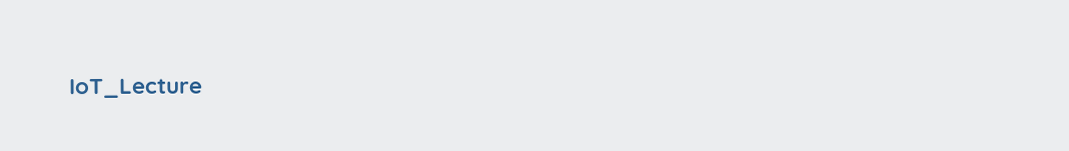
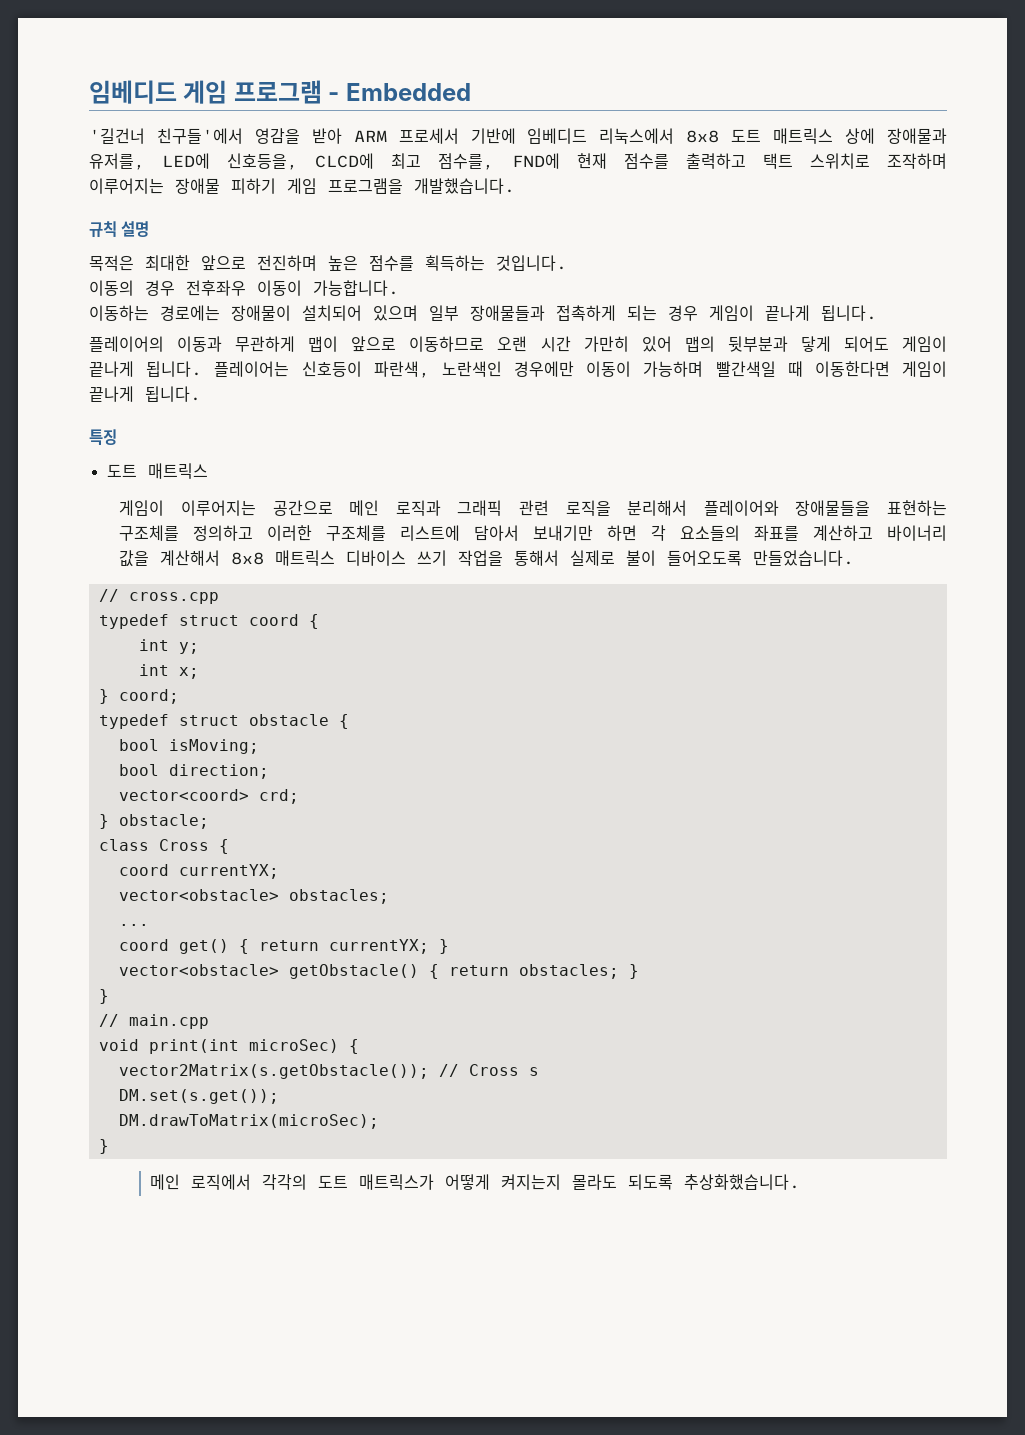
- IoT_Lecture
+ 임베디드 게임 프로그램 - Embedded
+ '길건너 친구들'에서 영감을 받아 ARM 프로세서 기반에 임베디드 리눅스에서 8x8 도트 매트릭스 상에 장애물과 유저를, LED에 신호등을, CLCD에 최고 점수를, FND에 현재 점수를 출력하고 택트 스위치로 조작하며 이루어지는 장애물 피하기 게임 프로그램을 개발했습니다.
+ 규칙 설명
+ 목적은 최대한 앞으로 전진하며 높은 점수를 획득하는 것입니다.
+ 이동의 경우 전후좌우 이동이 가능합니다.
+ 이동하는 경로에는 장애물이 설치되어 있으며 일부 장애물들과 접촉하게 되는 경우 게임이 끝나게 됩니다.
+ 플레이어의 이동과 무관하게 맵이 앞으로 이동하므로 오랜 시간 가만히 있어 맵의 뒷부분과 닿게 되어도 게임이 끝나게 됩니다. 플레이어는 신호등이 파란색, 노란색인 경우에만 이동이 가능하며 빨간색일 때 이동한다면 게임이 끝나게 됩니다.
+ 특징
+ 도트 매트릭스
+ 게임이 이루어지는 공간으로 메인 로직과 그래픽 관련 로직을 분리해서 플레이어와 장애물들을 표현하는 구조체를 정의하고 이러한 구조체를 리스트에 담아서 보내기만 하면 각 요소들의 좌표를 계산하고 바이너리 값을 계산해서 8x8 매트릭스 디바이스 쓰기 작업을 통해서 실제로 불이 들어오도록 만들었습니다.
+ // cross.cpp
+ typedef struct coord {
+ int y;
+ int x;
+ } coord;
+ typedef struct obstacle {
+ bool isMoving;
+ bool direction;
+ vector<coord> crd;
+ } obstacle;
+ class Cross {
+ coord currentYX;
+ vector<obstacle> obstacles;
+ ...
+ coord get() { return currentYX; }
+ vector<obstacle> getObstacle() { return obstacles; }
+ }
+ // main.cpp
+ void print(int microSec) {
+ vector2Matrix(s.getObstacle()); // Cross s
+ DM.set(s.get());
+ DM.drawToMatrix(microSec);
+ }
+ 메인 로직에서 각각의 도트 매트릭스가 어떻게 켜지는지 몰라도 되도록 추상화했습니다.

